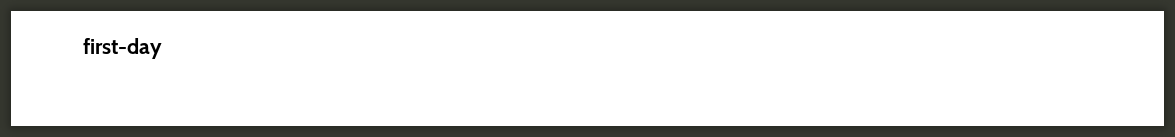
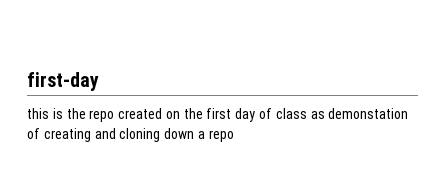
+ this is the repo created on the first day of class as demonstation of creating and cloning down a repo

